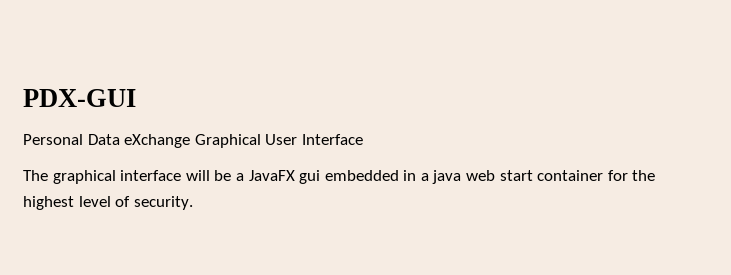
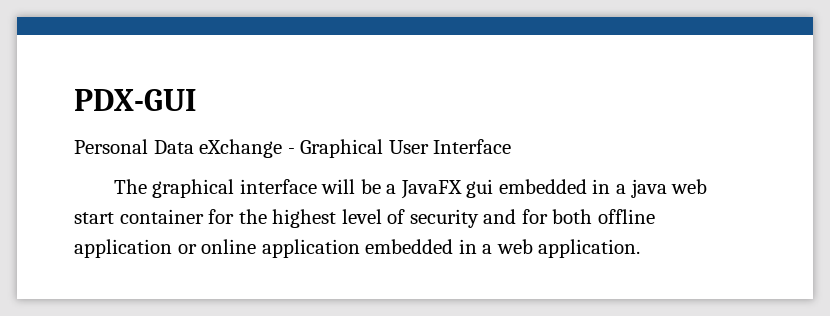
- Personal Data eXchange Graphical User Interface
+ Personal Data eXchange - Graphical User Interface
- The graphical interface will be a JavaFX gui embedded in a java web start container for the highest level of security.
+ The graphical interface will be a JavaFX gui embedded in a java web start container for the highest level of security and for both offline application or online application embedded in a web application.

